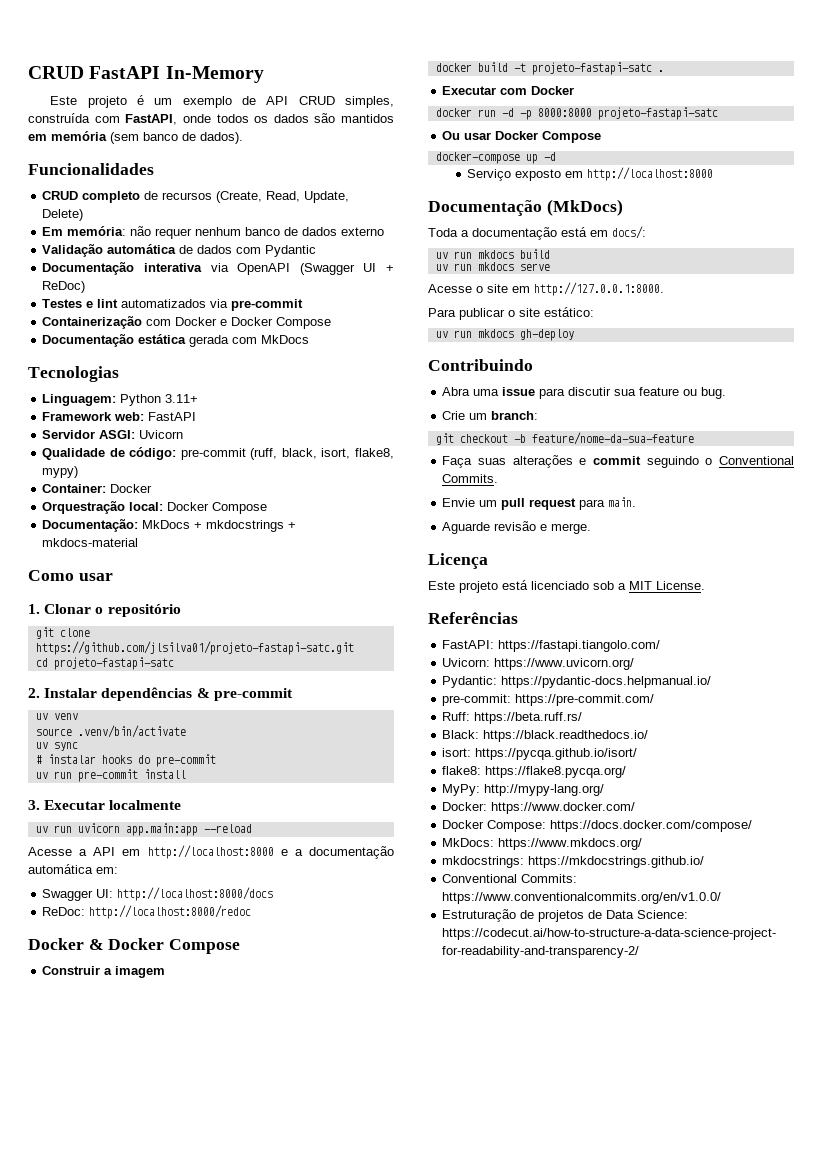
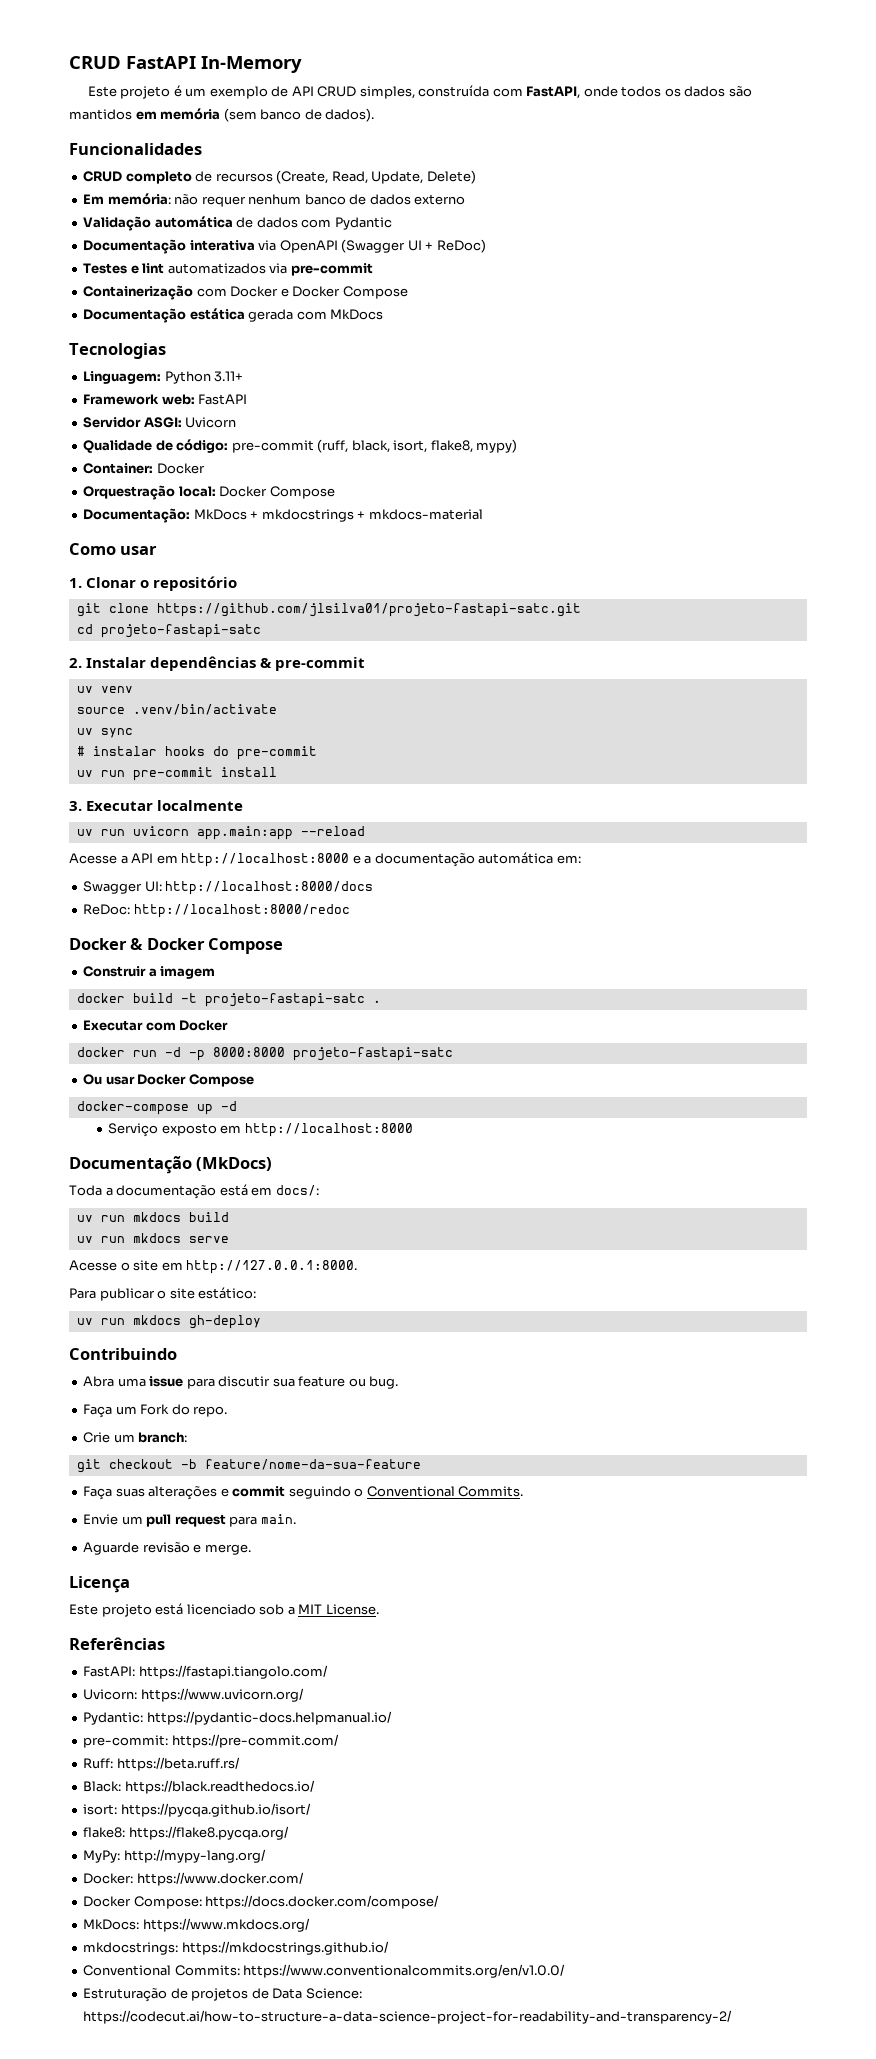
+ Faça um Fork do repo.

